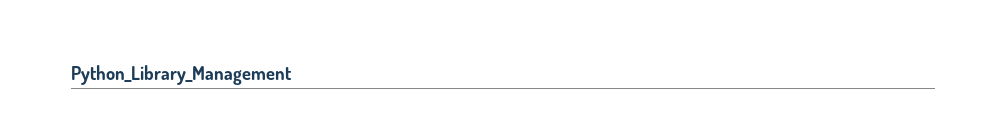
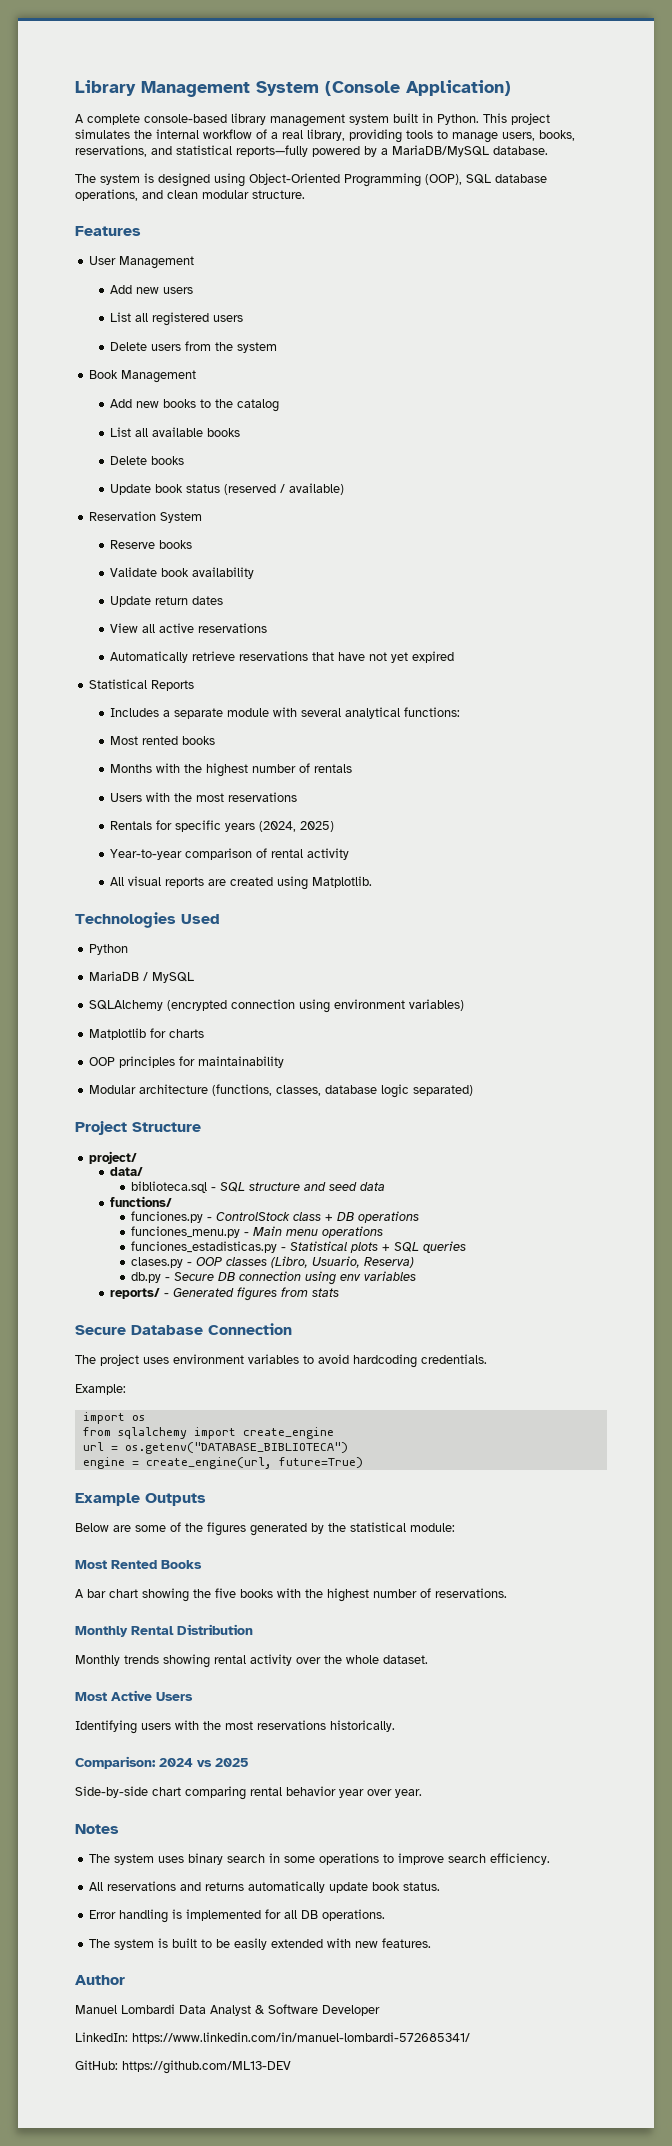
- Python_Library_Management
+ Library Management System (Console Application)
+ A complete console-based library management system built in Python. This project simulates the internal workflow of a real library, providing tools to manage users, books, reservations, and statistical reports—fully powered by a MariaDB/MySQL database.
+ The system is designed using Object-Oriented Programming (OOP), SQL database operations, and clean modular structure.
+ Features
+ User Management
+ Add new users
+ List all registered users
+ Delete users from the system
+ Book Management
+ Add new books to the catalog
+ List all available books
+ Delete books
+ Update book status (reserved / available)
+ Reservation System
+ Reserve books
+ Validate book availability
+ Update return dates
+ View all active reservations
+ Automatically retrieve reservations that have not yet expired
+ Statistical Reports
+ Includes a separate module with several analytical functions:
+ Most rented books
+ Months with the highest number of rentals
+ Users with the most reservations
+ Rentals for specific years (2024, 2025)
+ Year-to-year comparison of rental activity
+ All visual reports are created using Matplotlib.
+ Technologies Used
+ Python
+ MariaDB / MySQL
+ SQLAlchemy (encrypted connection using environment variables)
+ Matplotlib for charts
+ OOP principles for maintainability
+ Modular architecture (functions, classes, database logic separated)
+ Project Structure
+ project/
+ data/
+ biblioteca.sql - SQL structure and seed data
+ functions/
+ funciones.py - ControlStock class + DB operations
+ funciones_menu.py - Main menu operations
+ funciones_estadisticas.py - Statistical plots + SQL queries
+ clases.py - OOP classes (Libro, Usuario, Reserva)
+ db.py - Secure DB connection using env variables
+ reports/ - Generated figures from stats
+ Secure Database Connection
+ The project uses environment variables to avoid hardcoding credentials.
+ Example:
+ import os
+ from sqlalchemy import create_engine
+ url = os.getenv("DATABASE_BIBLIOTECA")
+ engine = create_engine(url, future=True)
+ Example Outputs
+ Below are some of the figures generated by the statistical module:
+ Most Rented Books
+ A bar chart showing the five books with the highest number of reservations.
+ Monthly Rental Distribution
+ Monthly trends showing rental activity over the whole dataset.
+ Most Active Users
+ Identifying users with the most reservations historically.
+ Comparison: 2024 vs 2025
+ Side-by-side chart comparing rental behavior year over year.
+ Notes
+ The system uses binary search in some operations to improve search efficiency.
+ All reservations and returns automatically update book status.
+ Error handling is implemented for all DB operations.
+ The system is built to be easily extended with new features.
+ Author
+ Manuel Lombardi Data Analyst & Software Developer
+ LinkedIn: https://www.linkedin.com/in/manuel-lombardi-572685341/
+ GitHub: https://github.com/ML13-DEV

